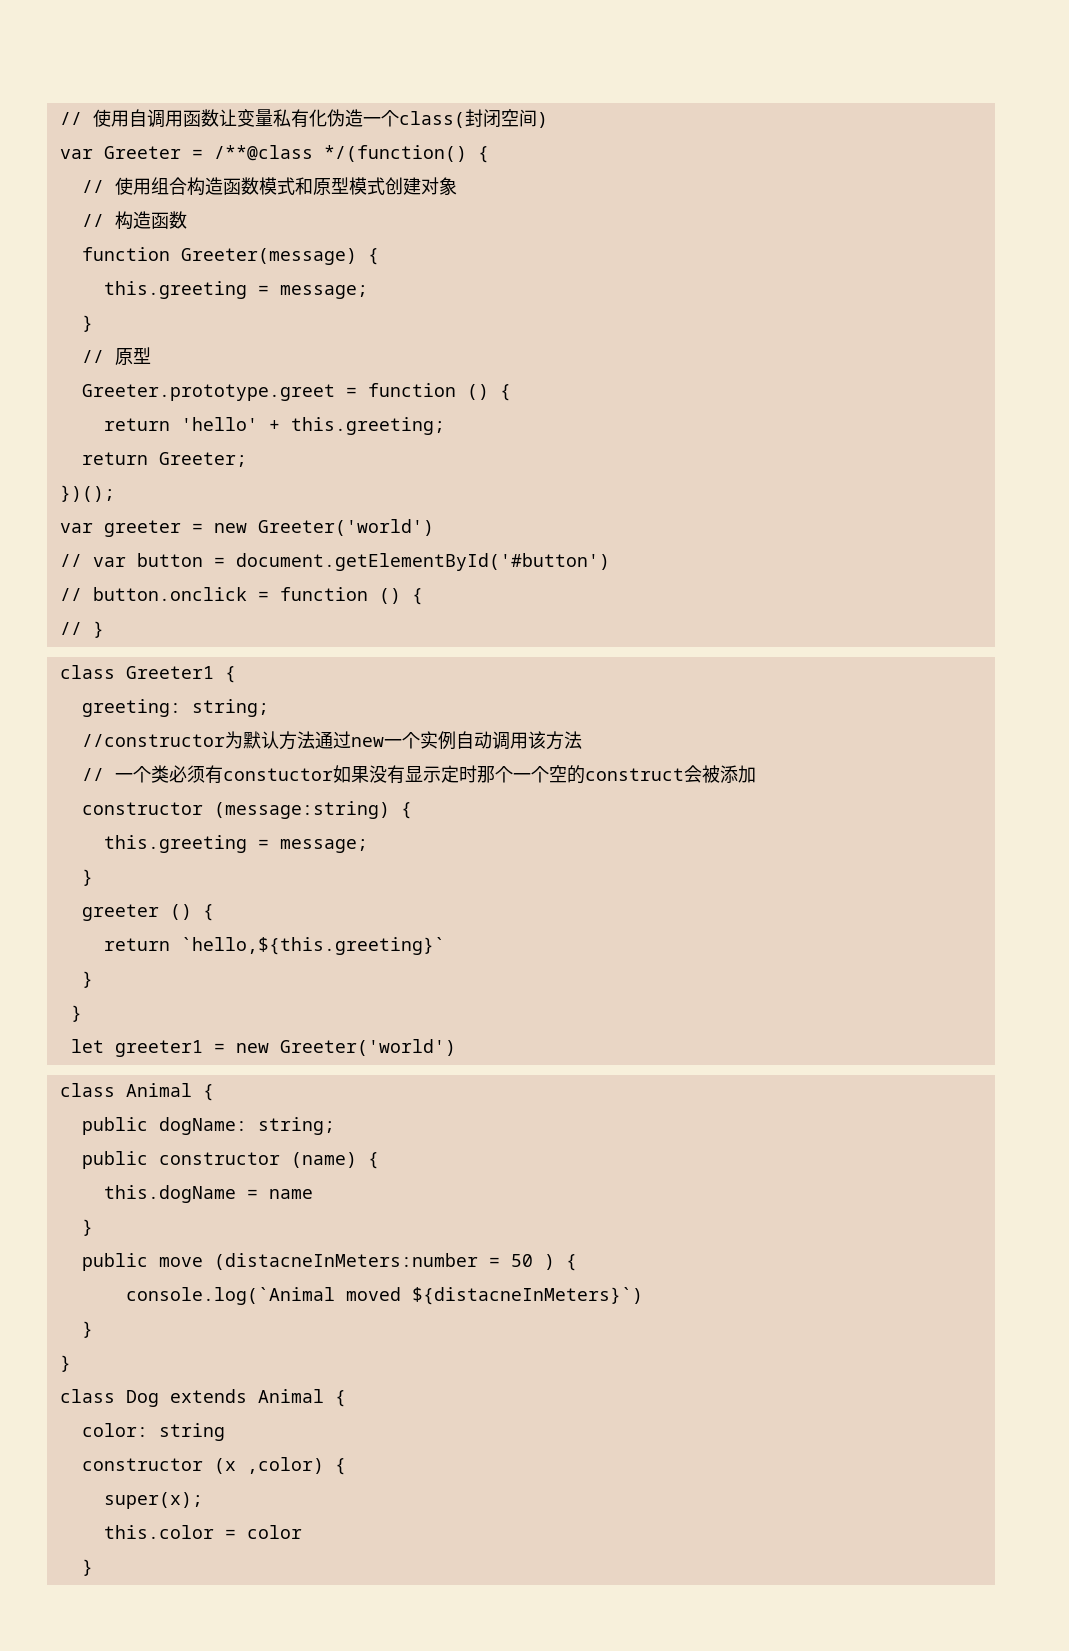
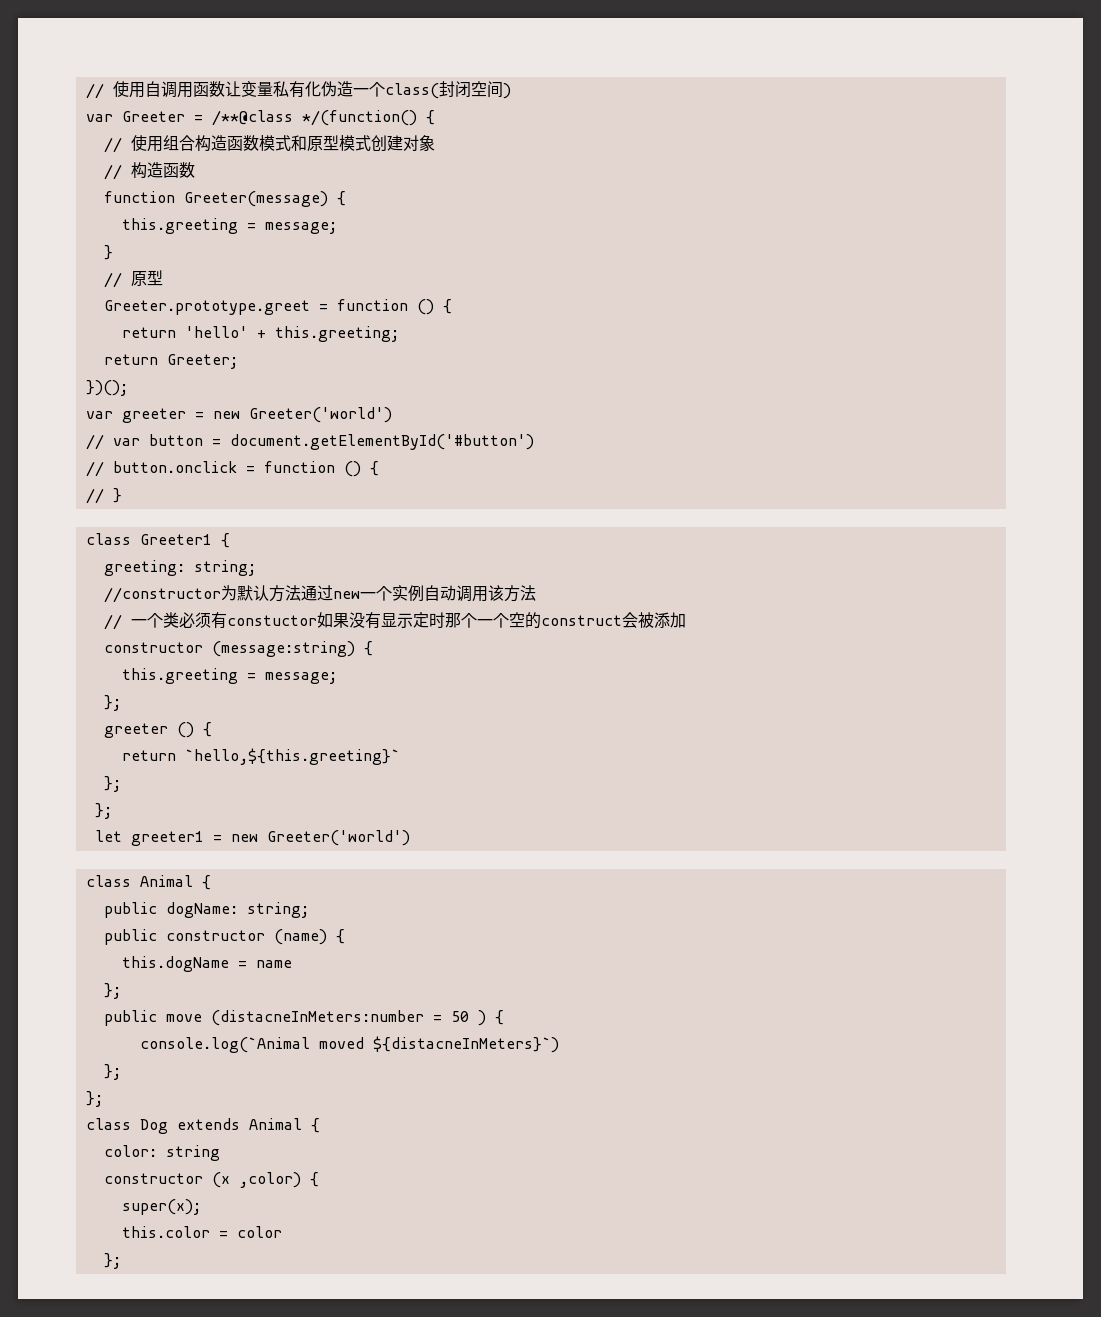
  constructor (message:string) {
  this.greeting = message;
- }
+ };
  return `hello,${this.greeting}`
- }
- }
+ };
+ };
  this.dogName = name
- }
+ };
  console.log(`Animal moved ${distacneInMeters}`)
- }
- }
+ };
+ };
  this.color = color
- }
+ };

